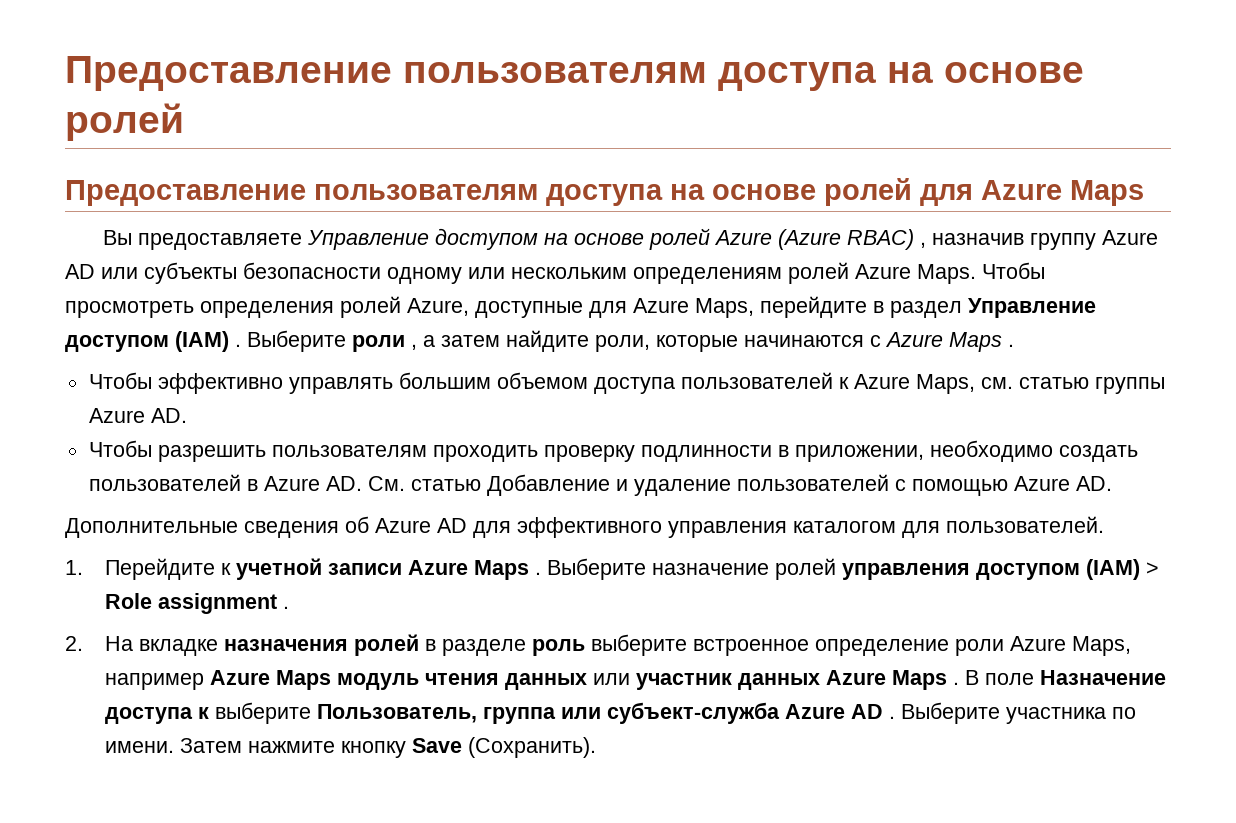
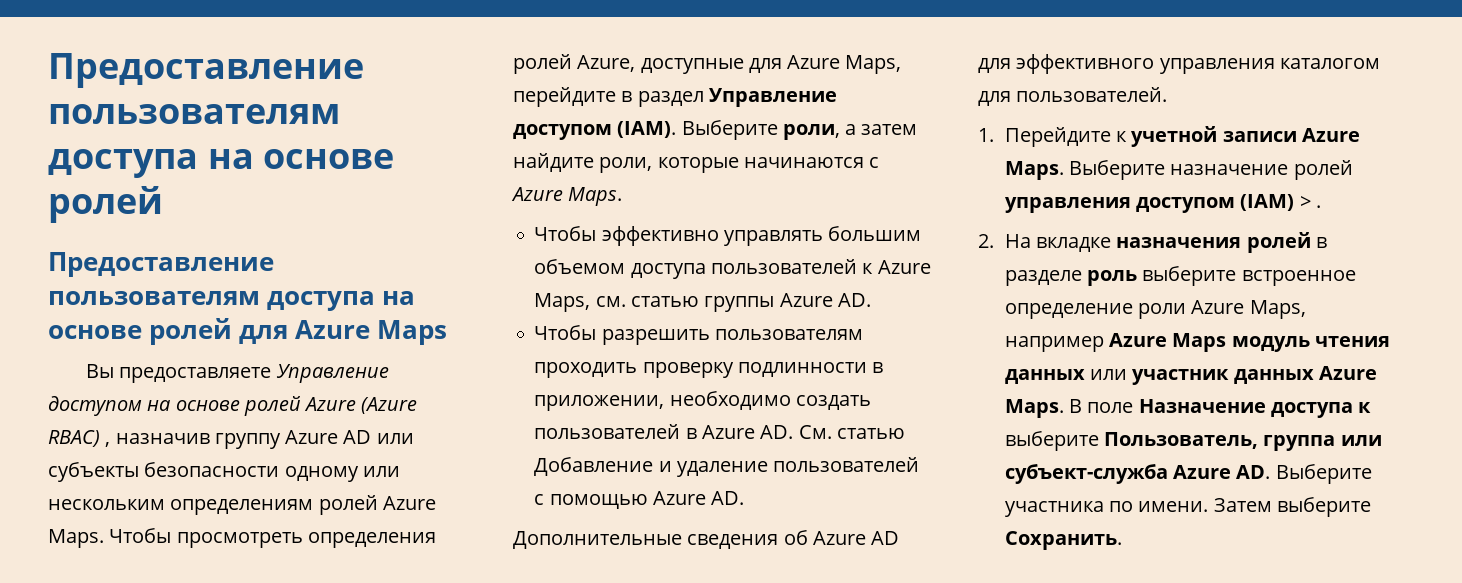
- Чтобы просмотреть определения ролей Azure, доступные для Azure Maps, перейдите в раздел Управление доступом (IAM) . Выберите роли , а затем найдите роли, которые начинаются с Azure Maps .
+ Чтобы просмотреть определения ролей Azure, доступные для Azure Maps, перейдите в раздел Управление доступом (IAM). Выберите роли, а затем найдите роли, которые начинаются с Azure Maps.
- 1. Перейдите к учетной записи Azure Maps .
+ 1. Перейдите к учетной записи Azure Maps.
- Выберите назначение ролей управления доступом (IAM) > Role assignment .
+ Выберите назначение ролей управления доступом (IAM) > .
- 2. На вкладке назначения ролей в разделе роль выберите встроенное определение роли Azure Maps, например Azure Maps модуль чтения данных или участник данных Azure Maps .
+ 2. На вкладке назначения ролей в разделе роль выберите встроенное определение роли Azure Maps, например Azure Maps модуль чтения данных или участник данных Azure Maps.
- В поле Назначение доступа к выберите Пользователь, группа или субъект-служба Azure AD . Выберите участника по имени.
+ В поле Назначение доступа к выберите Пользователь, группа или субъект-служба Azure AD. Выберите участника по имени.
- Затем нажмите кнопку Save (Сохранить).
+ Затем выберите Сохранить.

